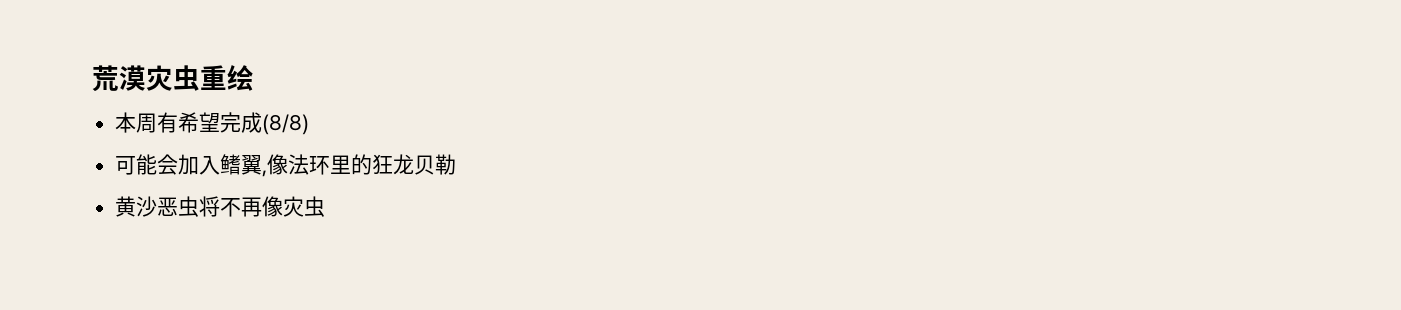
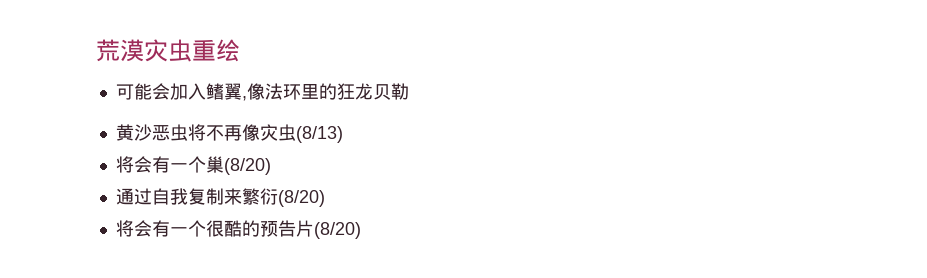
- 本周有希望完成(8/8)
- 黄沙恶虫将不再像灾虫
+ 黄沙恶虫将不再像灾虫(8/13)
+ 将会有一个巢(8/20)
+ 通过自我复制来繁衍(8/20)
+ 将会有一个很酷的预告片(8/20)

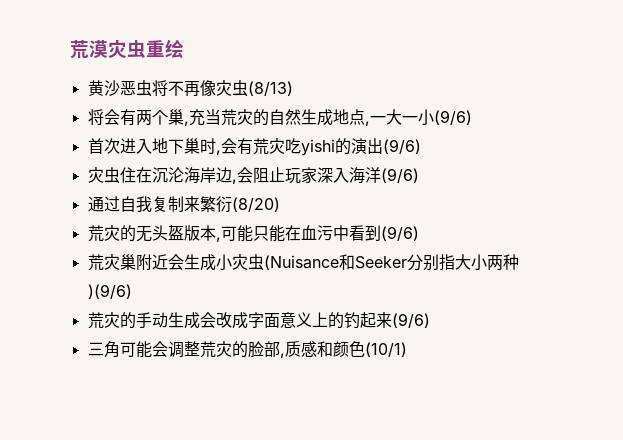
- 可能会加入鳍翼,像法环里的狂龙贝勒
- 将会有一个巢(8/20)
+ 将会有两个巢,充当荒灾的自然生成地点,一大一小(9/6)
+ 首次进入地下巢时,会有荒灾吃yishi的演出(9/6)
+ 灾虫住在沉沦海岸边,会阻止玩家深入海洋(9/6)
- 将会有一个很酷的预告片(8/20)
+ 荒灾的无头盔版本,可能只能在血污中看到(9/6)
+ 荒灾巢附近会生成小灾虫(Nuisance和Seeker分别指大小两种)(9/6)
+ 荒灾的手动生成会改成字面意义上的钓起来(9/6)
+ 三角可能会调整荒灾的脸部,质感和颜色(10/1)

